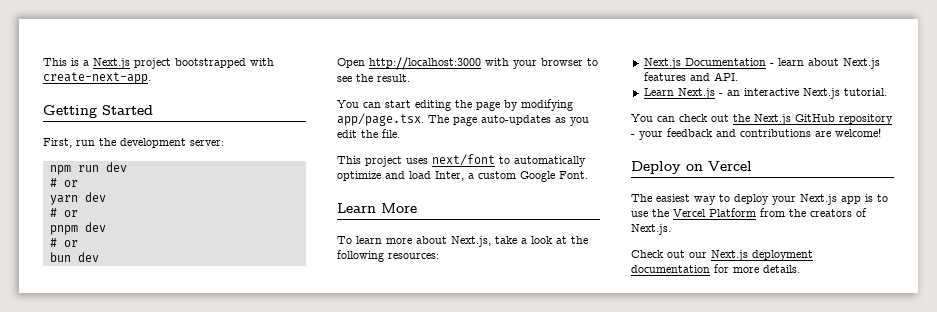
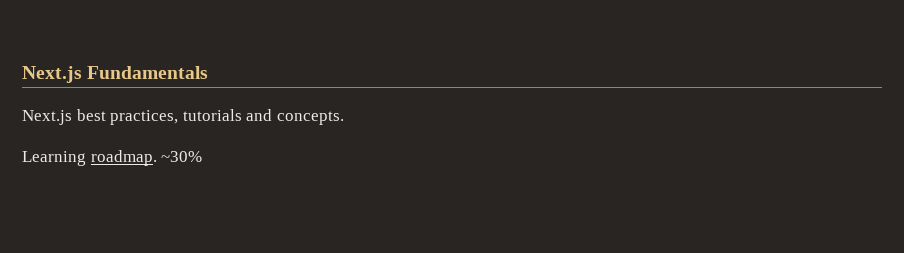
- This is a Next.js project bootstrapped with create-next-app.
- Getting Started
- First, run the development server:
- npm run dev
- # or
- yarn dev
- # or
- pnpm dev
- # or
- bun dev
- Open http://localhost:3000 with your browser to see the result.
- You can start editing the page by modifying app/page.tsx. The page auto-updates as you edit the file.
- This project uses next/font to automatically optimize and load Inter, a custom Google Font.
- Learn More
- To learn more about Next.js, take a look at the following resources:
- Next.js Documentation - learn about Next.js features and API.
- Learn Next.js - an interactive Next.js tutorial.
- You can check out the Next.js GitHub repository - your feedback and contributions are welcome!
- Deploy on Vercel
- The easiest way to deploy your Next.js app is to use the Vercel Platform from the creators of Next.js.
- Check out our Next.js deployment documentation for more details.
+ Next.js Fundamentals
+ Next.js best practices, tutorials and concepts.
+ Learning roadmap. ~30%

